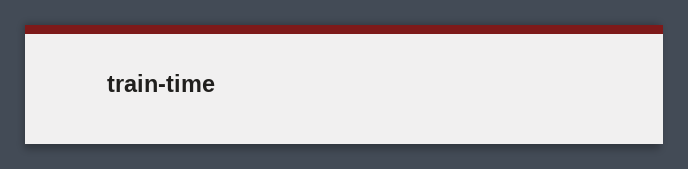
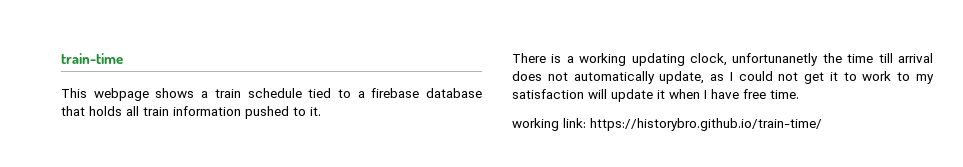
+ This webpage shows a train schedule tied to a firebase database that holds all train information pushed to it.
+ There is a working updating clock, unfortunanetly the time till arrival does not automatically update, as I could not get it to work to my satisfaction will update it when I have free time.
+ working link: https://historybro.github.io/train-time/

